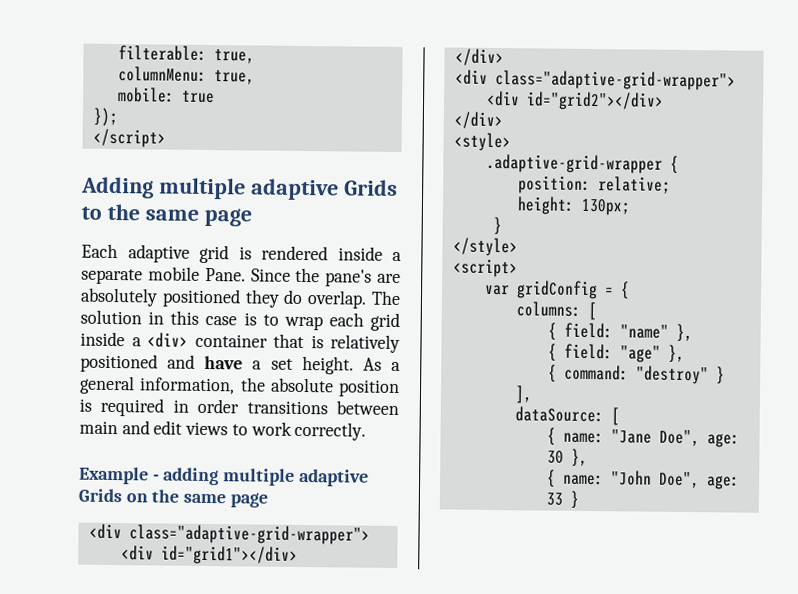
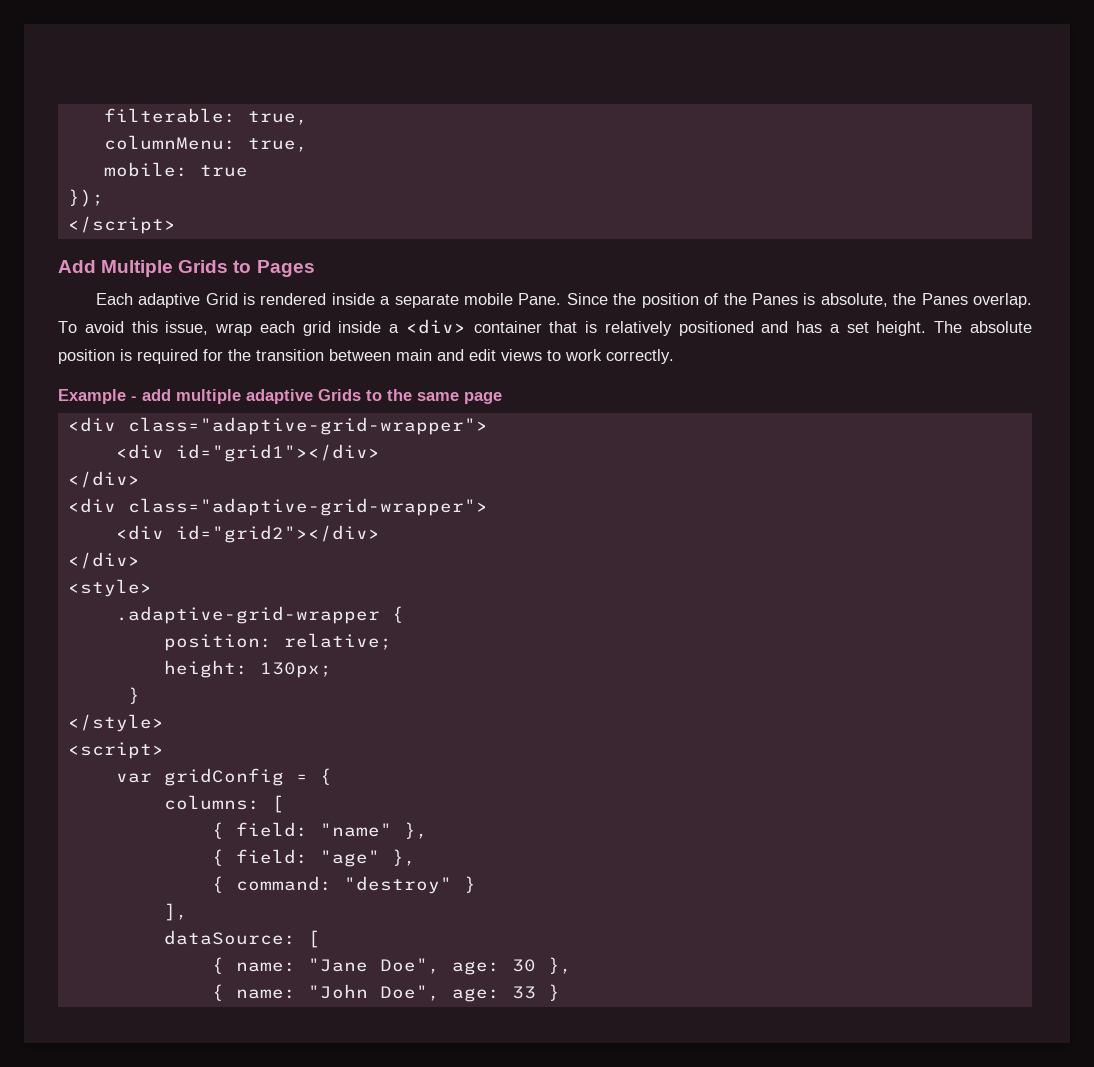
- Adding multiple adaptive Grids to the same page
+ Add Multiple Grids to Pages
- Each adaptive grid is rendered inside a separate mobile Pane.
+ Each adaptive Grid is rendered inside a separate mobile Pane.
- Since the pane's are absolutely positioned they do overlap. The solution in this case is to wrap each grid inside a <div> container that is relatively positioned and have a set height.
+ Since the position of the Panes is absolute, the Panes overlap. To avoid this issue, wrap each grid inside a <div> container that is relatively positioned and has a set height.
- As a general information, the absolute position is required in order transitions between main and edit views to work correctly.
+ The absolute position is required for the transition between main and edit views to work correctly.
- Example - adding multiple adaptive Grids on the same page
+ Example - add multiple adaptive Grids to the same page

